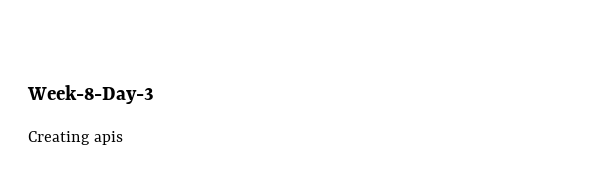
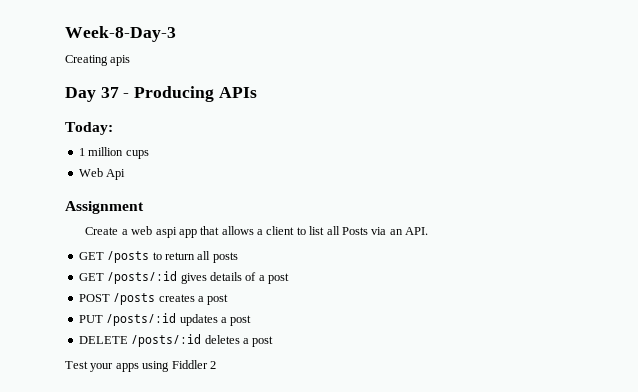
+ Day 37 - Producing APIs
+ Today:
+ 1 million cups
+ Web Api
+ Assignment
+ Create a web aspi app that allows a client to list all Posts via an API.
+ GET /posts to return all posts
+ GET /posts/:id gives details of a post
+ POST /posts creates a post
+ PUT /posts/:id updates a post
+ DELETE /posts/:id deletes a post
+ Test your apps using Fiddler 2

